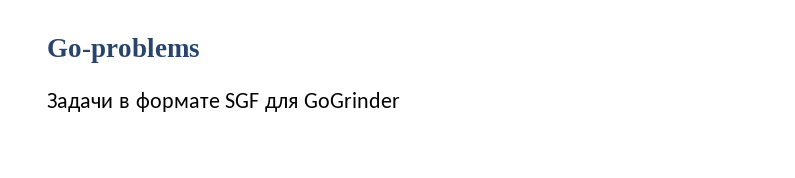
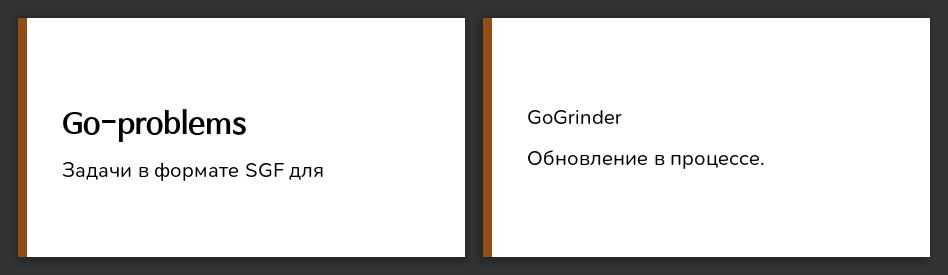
+ Обновление в процессе.

